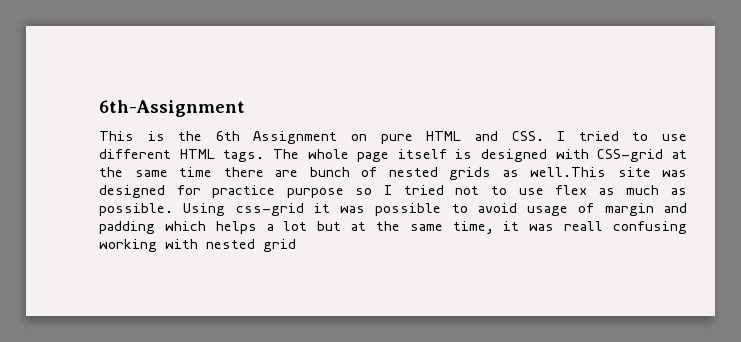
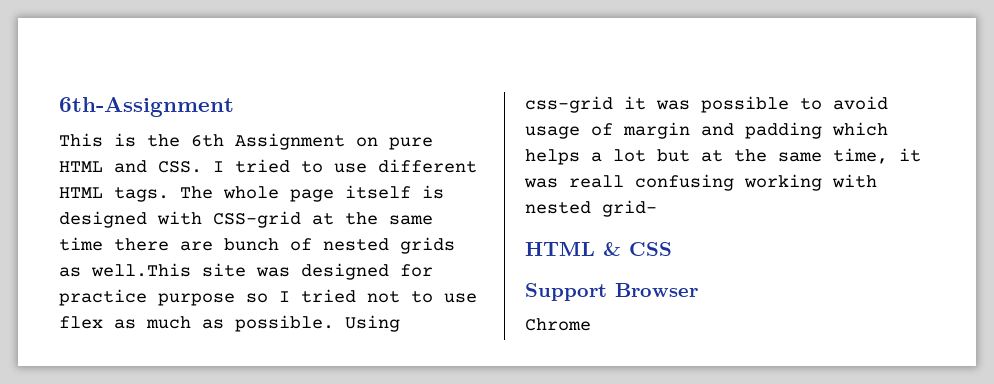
- Using css-grid it was possible to avoid usage of margin and padding which helps a lot but at the same time, it was reall confusing working with nested grid
+ Using css-grid it was possible to avoid usage of margin and padding which helps a lot but at the same time, it was reall confusing working with nested grid-
+ HTML & CSS
+ Support Browser
+ Chrome

